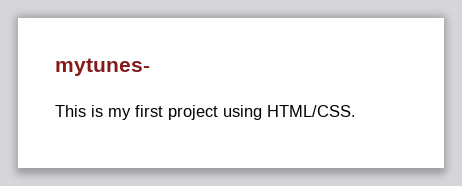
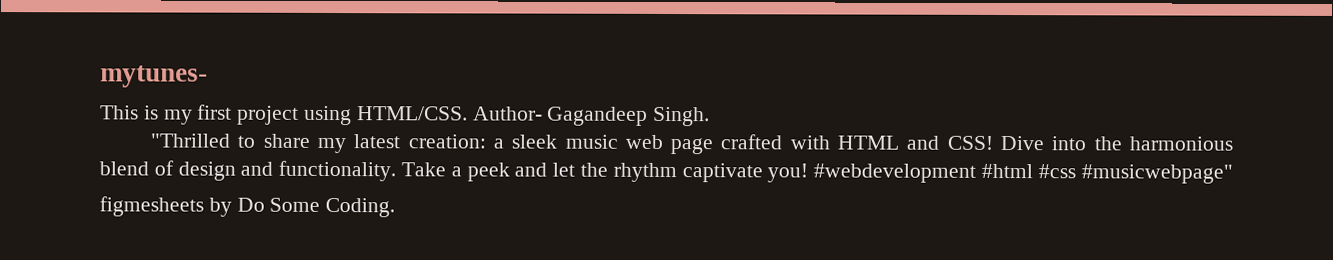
+ Author- Gagandeep Singh.
+ "Thrilled to share my latest creation: a sleek music web page crafted with HTML and CSS! Dive into the harmonious blend of design and functionality. Take a peek and let the rhythm captivate you! #webdevelopment #html #css #musicwebpage"
+ figmesheets by Do Some Coding.

